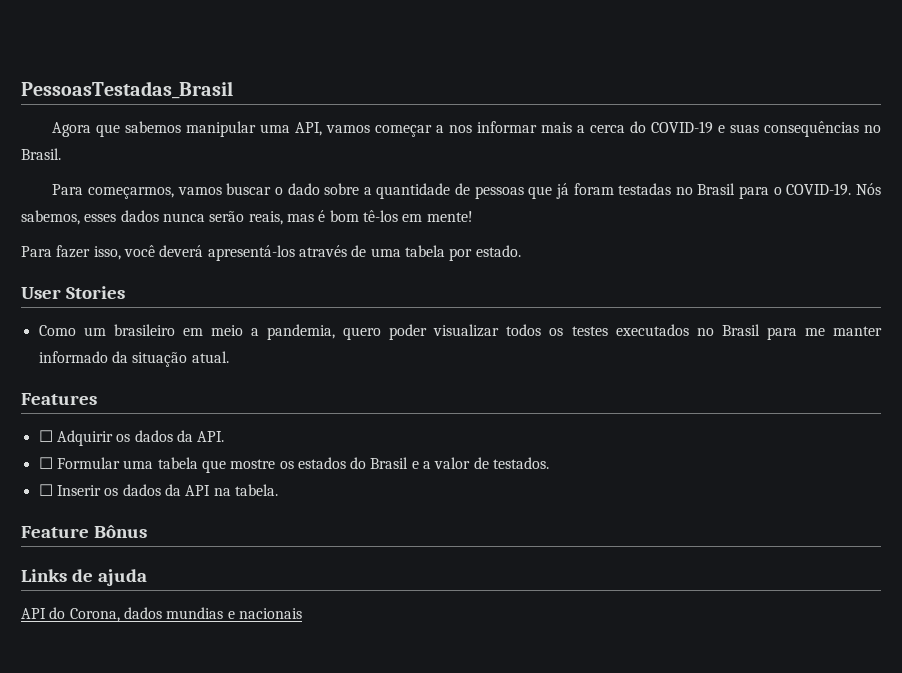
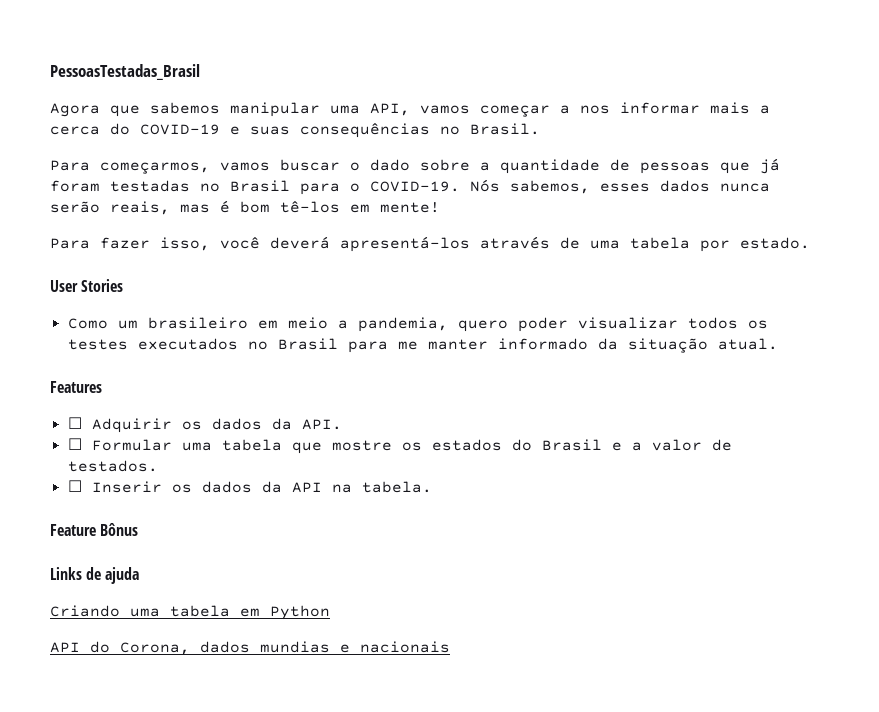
+ Criando uma tabela em Python

